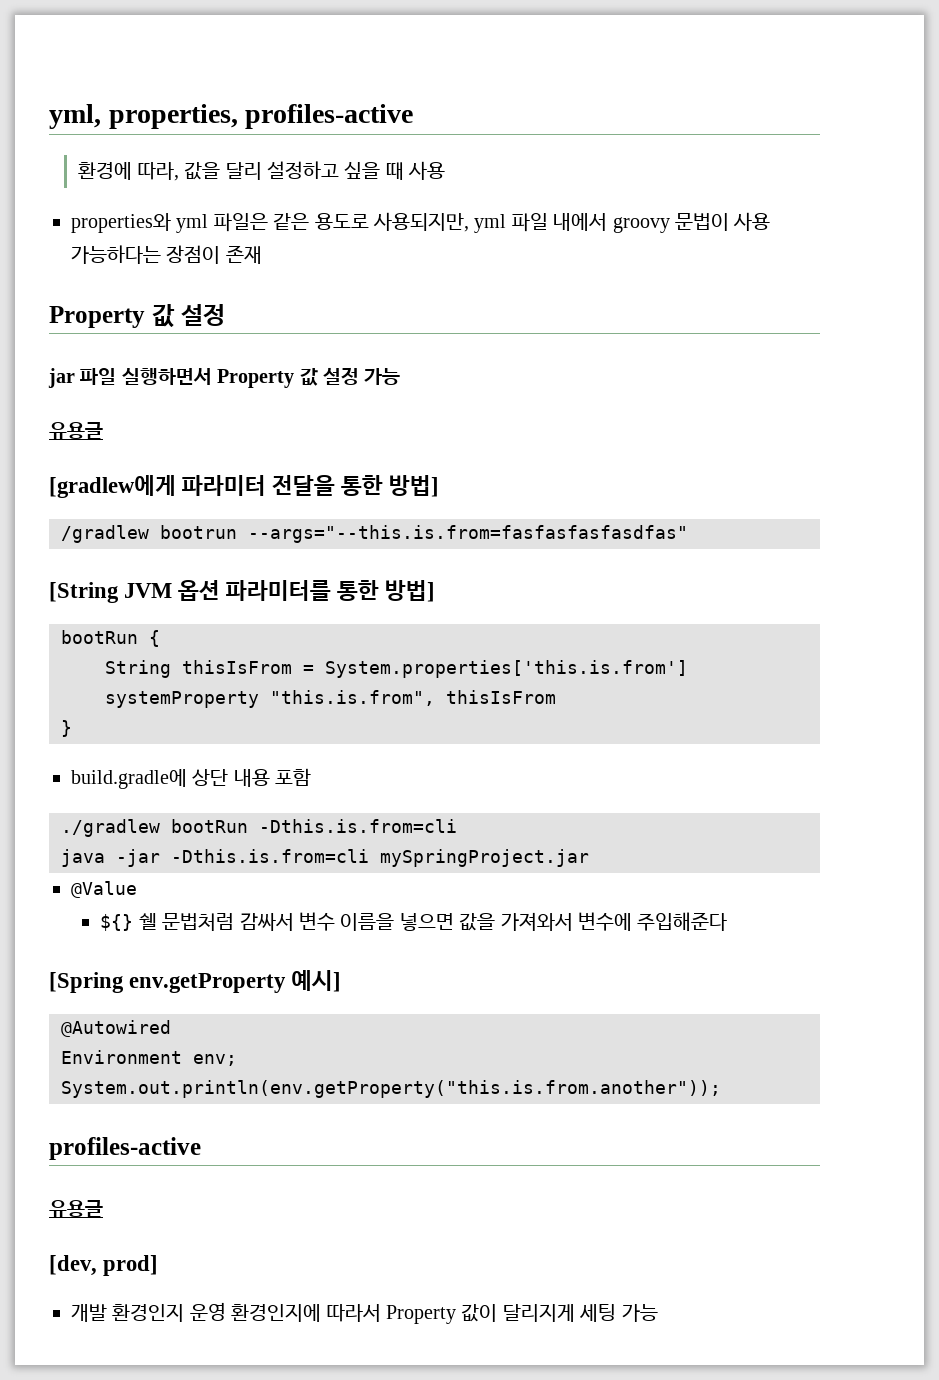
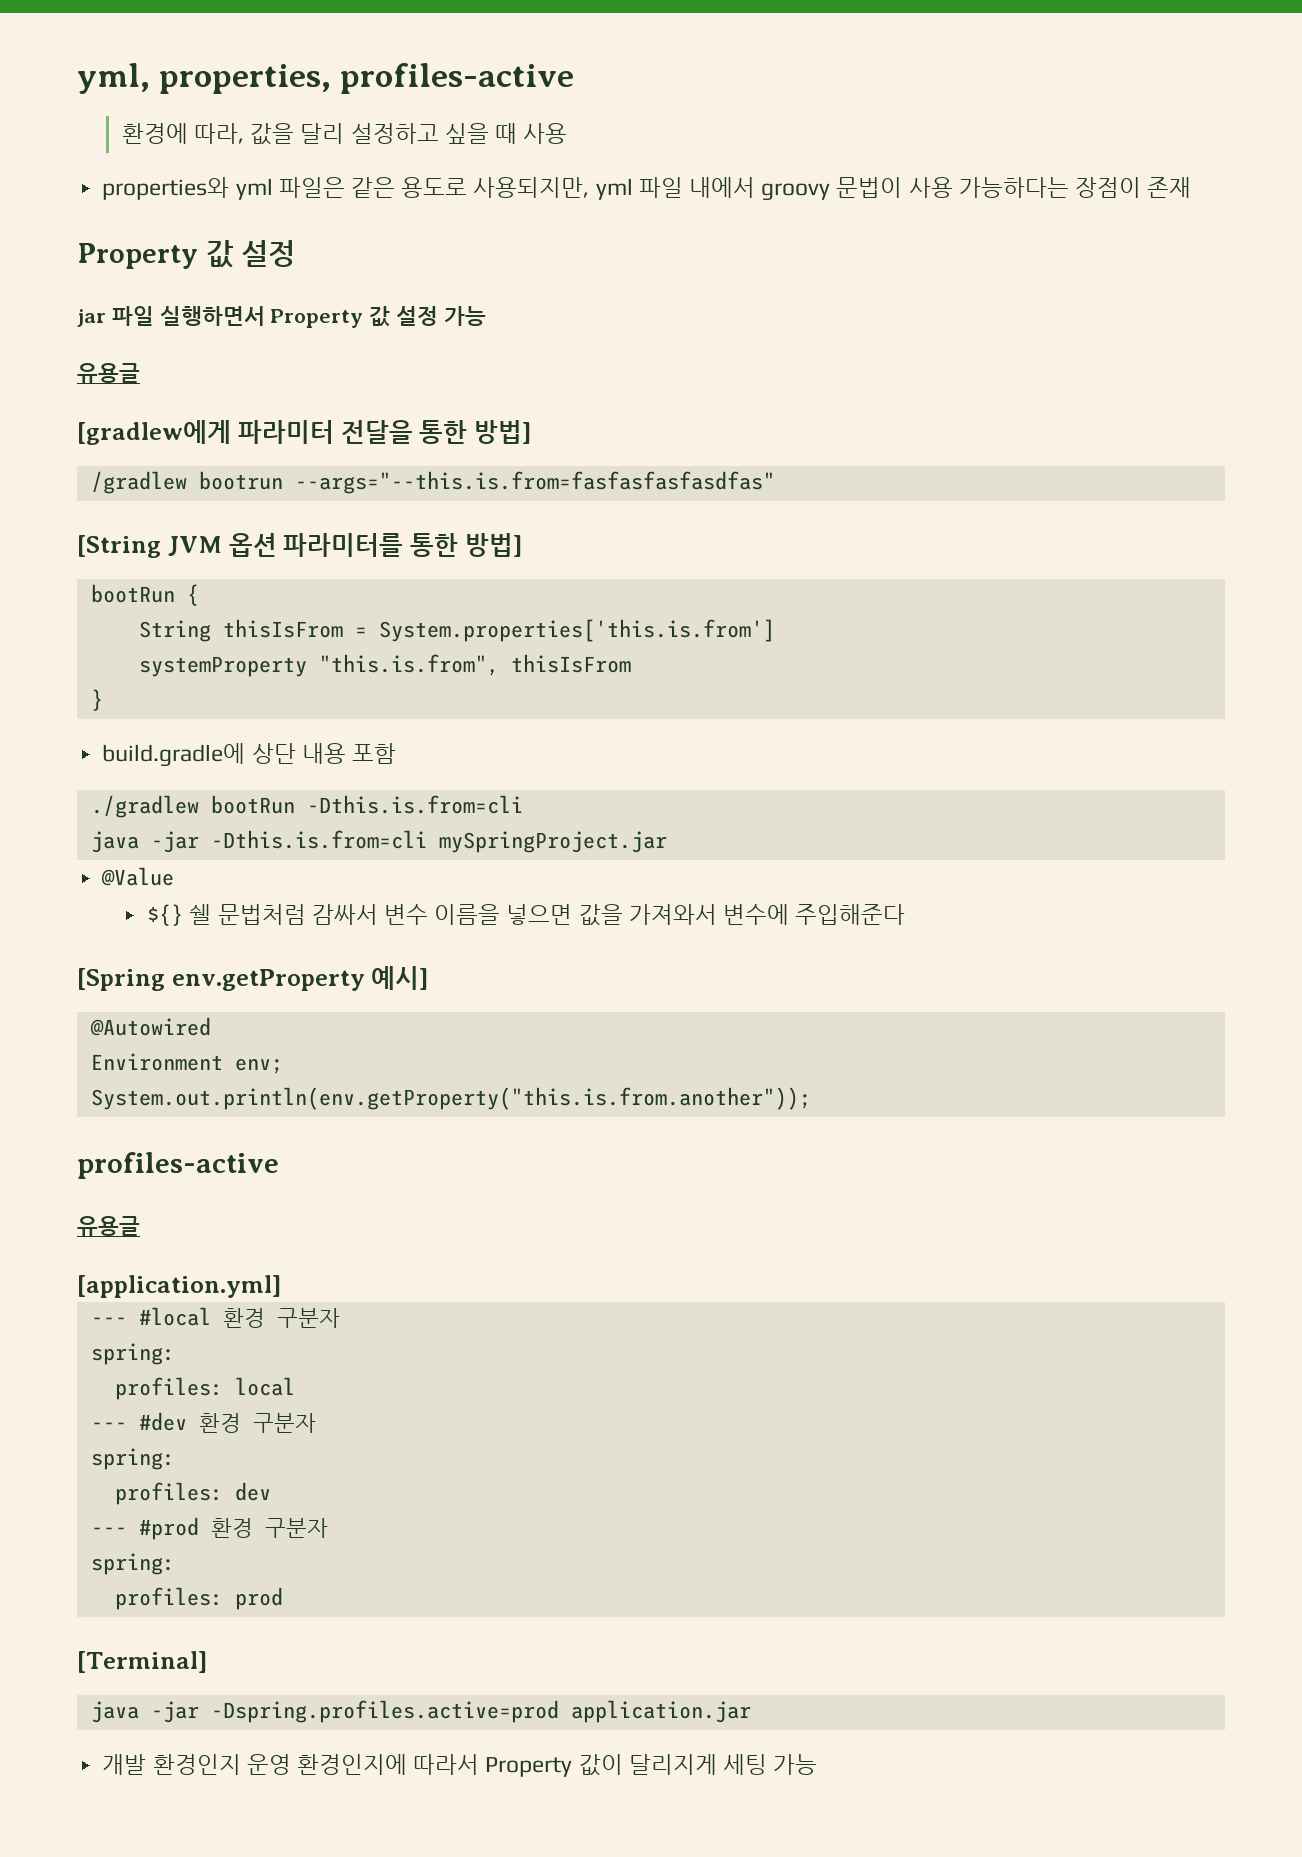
- [dev, prod]
+ [application.yml]
+ --- #local 환경 구분자
+ spring:
+ profiles: local
+ --- #dev 환경 구분자
+ spring:
+ profiles: dev
+ --- #prod 환경 구분자
+ spring:
+ profiles: prod
+ [Terminal]
+ java -jar -Dspring.profiles.active=prod application.jar

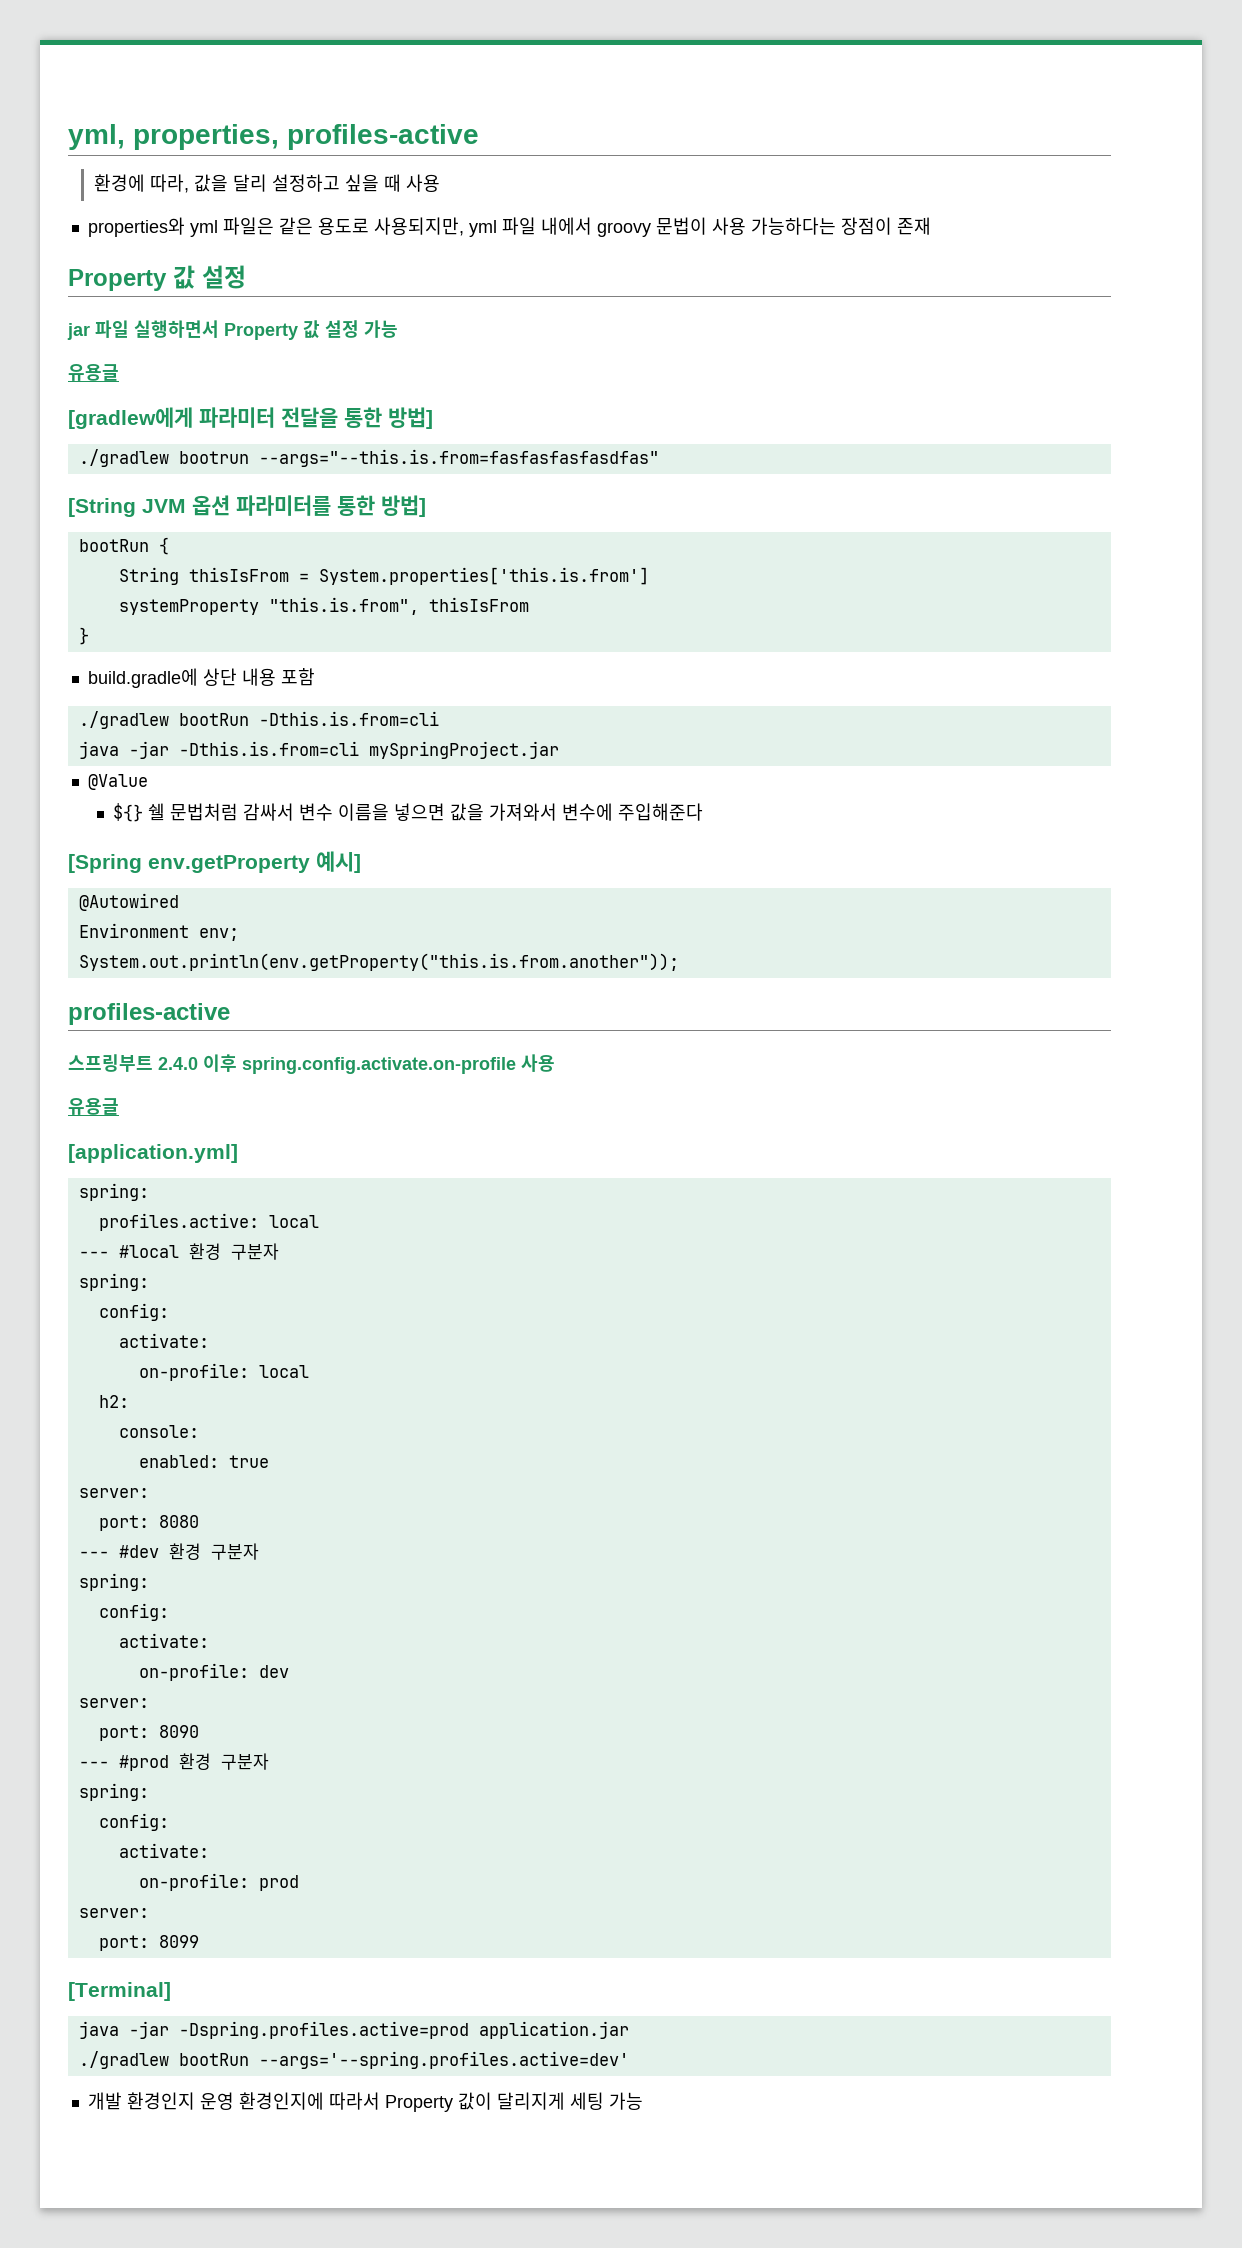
- /gradlew bootrun --args="--this.is.from=fasfasfasfasdfas"
+ ./gradlew bootrun --args="--this.is.from=fasfasfasfasdfas"
+ 스프링부트 2.4.0 이후 spring.config.activate.on-profile 사용
  [application.yml]
+ spring:
+ profiles.active: local
  --- #local 환경 구분자
  spring:
- profiles: local
+ config:
+ activate:
+ on-profile: local
+ h2:
+ console:
+ enabled: true
+ server:
+ port: 8080
  --- #dev 환경 구분자
  spring:
- profiles: dev
+ config:
+ activate:
+ on-profile: dev
+ server:
+ port: 8090
  --- #prod 환경 구분자
  spring:
- profiles: prod
+ config:
+ activate:
+ on-profile: prod
+ server:
+ port: 8099
+ ./gradlew bootRun --args='--spring.profiles.active=dev'

